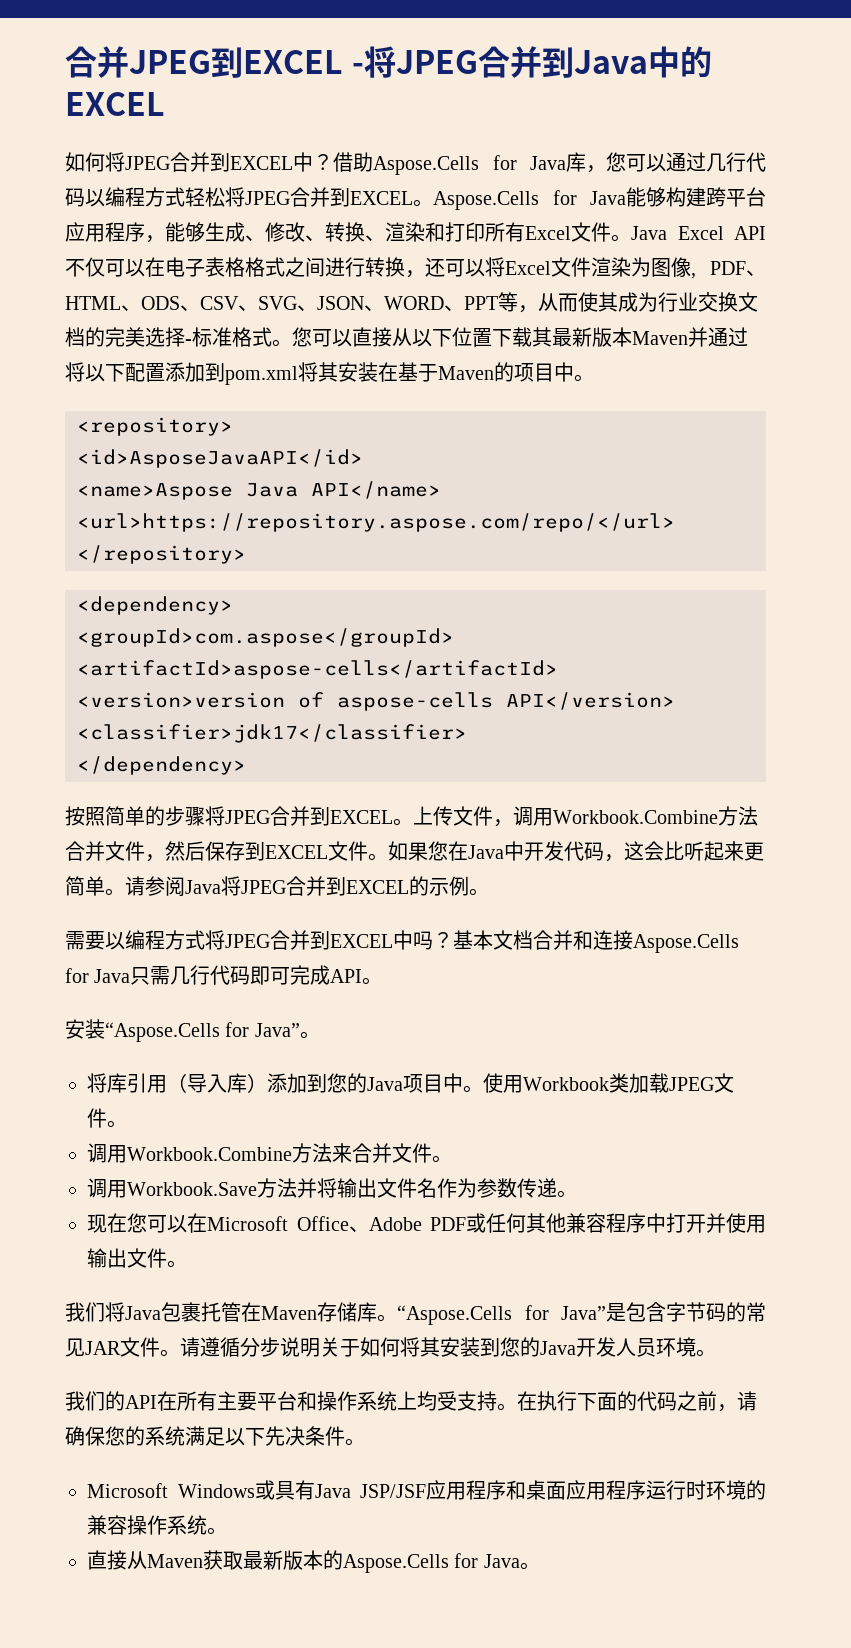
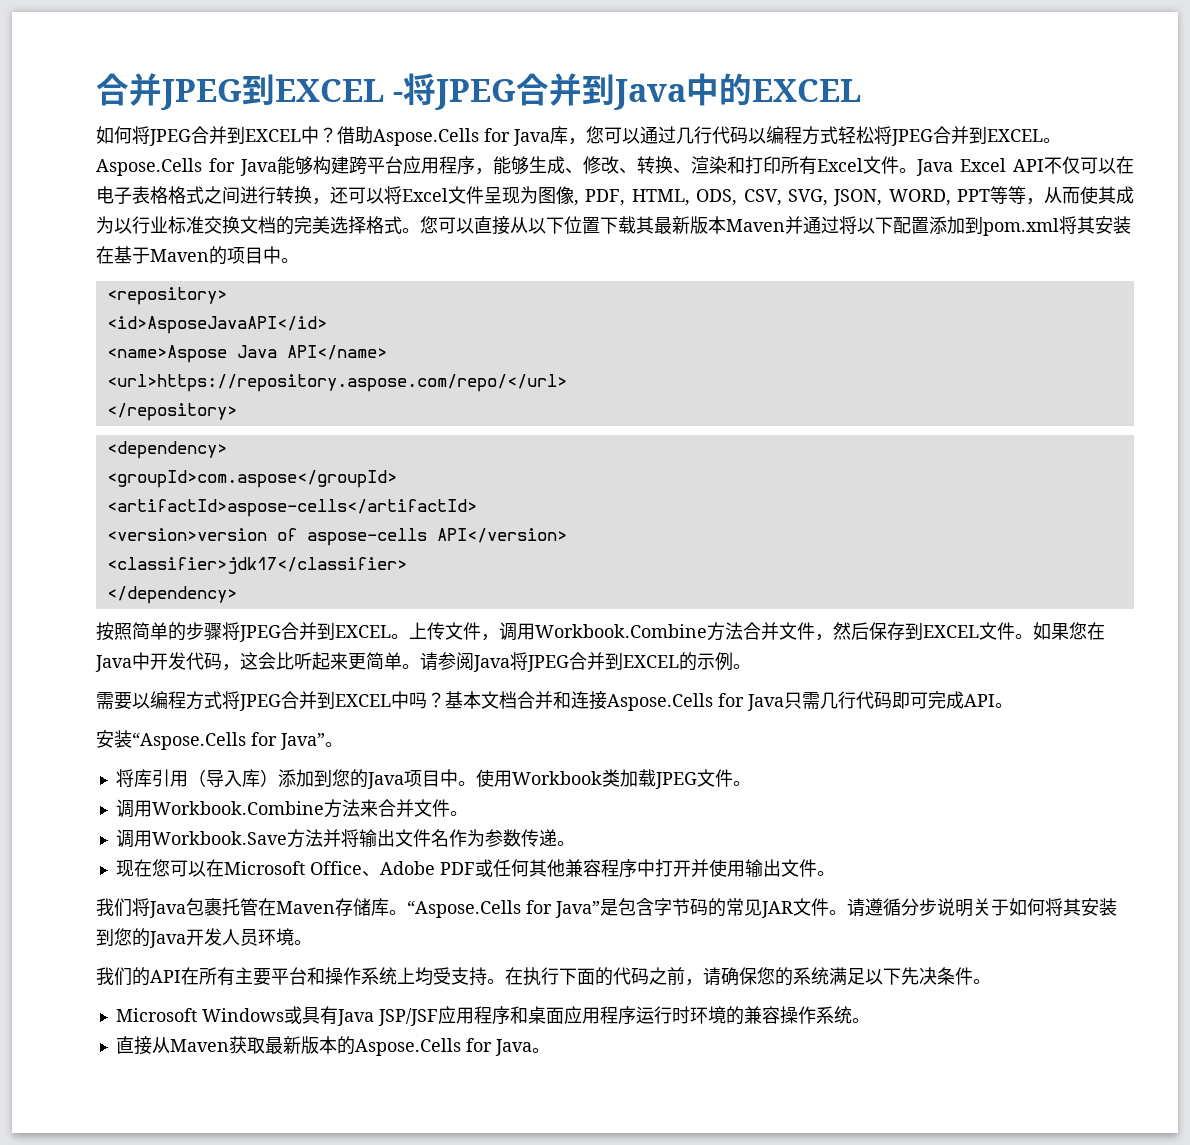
- Java Excel API不仅可以在电子表格格式之间进行转换，还可以将Excel文件渲染为图像, PDF、HTML、ODS、CSV、SVG、JSON、WORD、PPT等，从而使其成为行业交换文档的完美选择-标准格式。
+ Java Excel API不仅可以在电子表格格式之间进行转换，还可以将Excel文件呈现为图像, PDF, HTML, ODS, CSV, SVG, JSON, WORD, PPT等等，从而使其成为以行业标准交换文档的完美选择格式。

